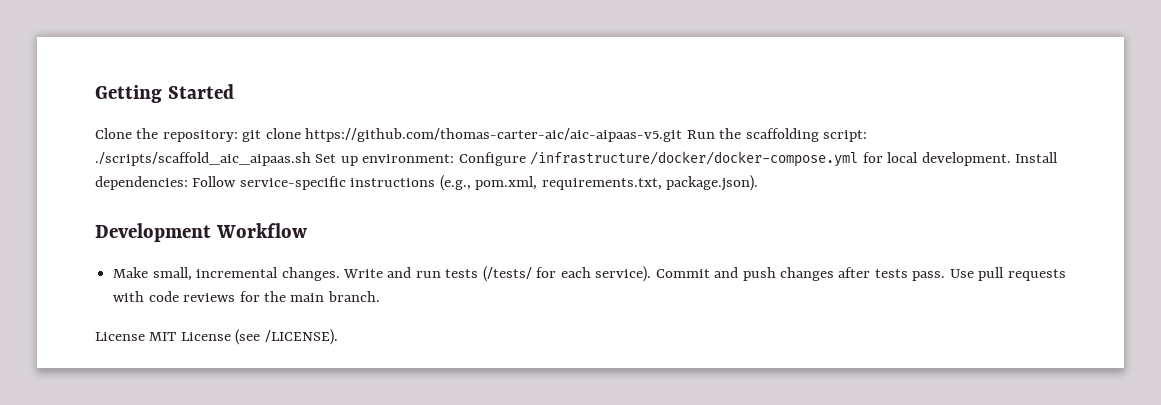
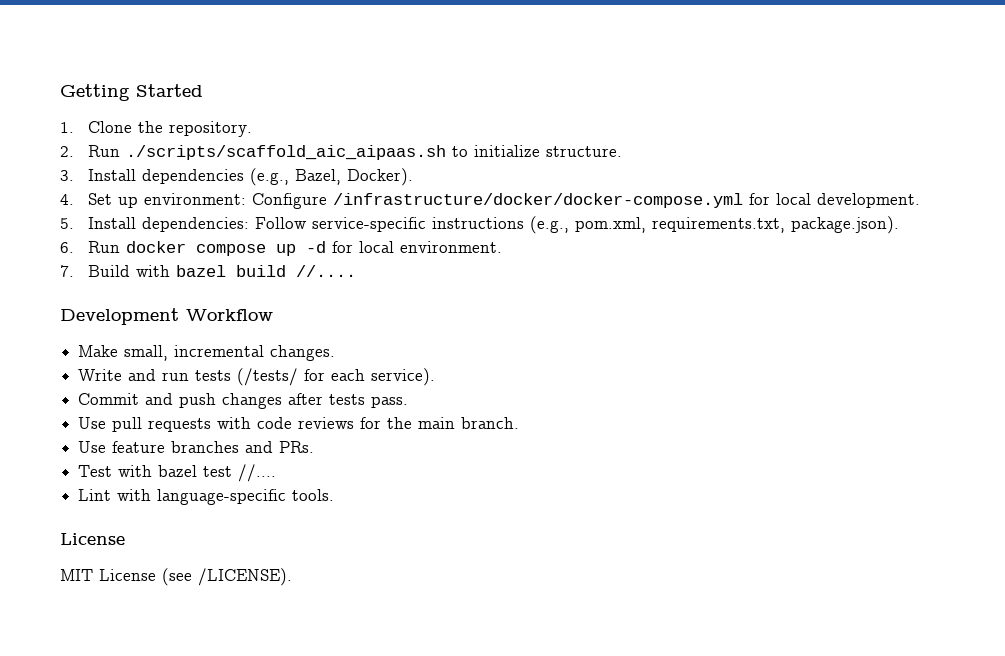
- Clone the repository: git clone https://github.com/thomas-carter-aic/aic-aipaas-v5.git Run the scaffolding script: ./scripts/scaffold_aic_aipaas.sh Set up environment: Configure /infrastructure/docker/docker-compose.yml for local development. Install dependencies: Follow service-specific instructions (e.g., pom.xml, requirements.txt, package.json).
+ 1. Clone the repository.
+ 2. Run ./scripts/scaffold_aic_aipaas.sh to initialize structure.
+ 3. Install dependencies (e.g., Bazel, Docker).
+ 4. Set up environment: Configure /infrastructure/docker/docker-compose.yml for local development.
+ 5. Install dependencies: Follow service-specific instructions (e.g., pom.xml, requirements.txt, package.json).
+ 6. Run docker compose up -d for local environment.
+ 7. Build with bazel build //....
- Make small, incremental changes. Write and run tests (/tests/ for each service). Commit and push changes after tests pass. Use pull requests with code reviews for the main branch.
+ Make small, incremental changes.
+ Write and run tests (/tests/ for each service).
+ Commit and push changes after tests pass.
+ Use pull requests with code reviews for the main branch.
- License MIT License (see /LICENSE).
+ Use feature branches and PRs.
+ Test with bazel test //....
+ Lint with language-specific tools.
+ License
+ MIT License (see /LICENSE).

